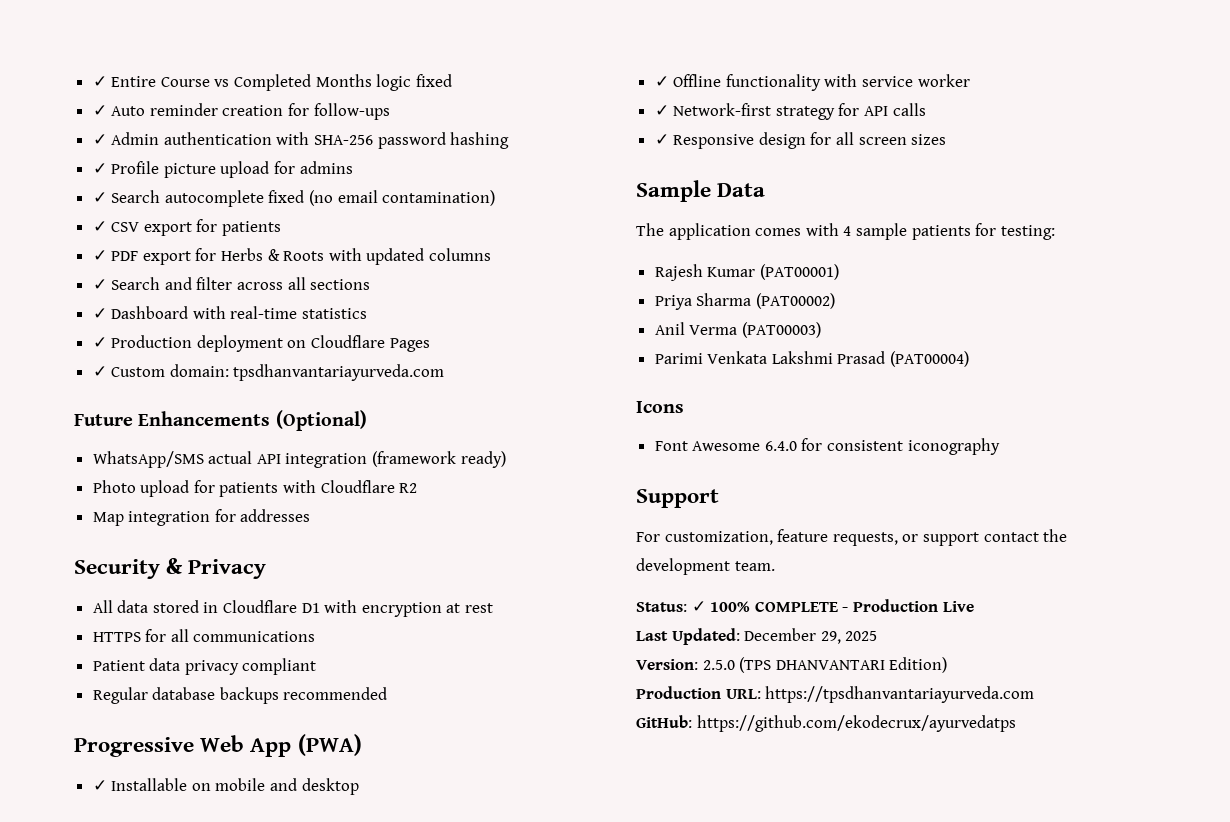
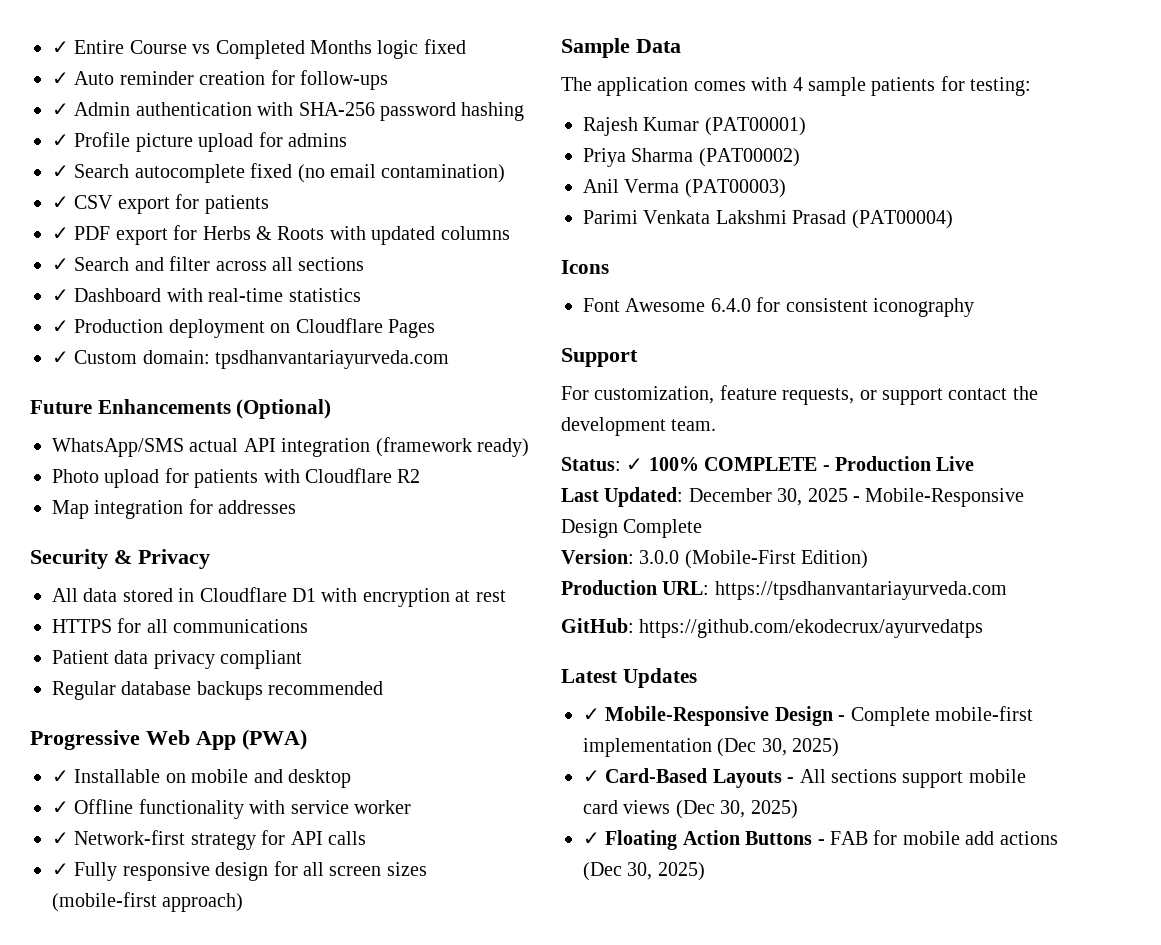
- ✓ Responsive design for all screen sizes
+ ✓ Fully responsive design for all screen sizes (mobile-first approach)
- Last Updated: December 29, 2025
- Version: 2.5.0 (TPS DHANVANTARI Edition)
+ Last Updated: December 30, 2025 - Mobile-Responsive Design Complete
+ Version: 3.0.0 (Mobile-First Edition)
+ Latest Updates
+ ✓ Mobile-Responsive Design - Complete mobile-first implementation (Dec 30, 2025)
+ ✓ Card-Based Layouts - All sections support mobile card views (Dec 30, 2025)
+ ✓ Floating Action Buttons - FAB for mobile add actions (Dec 30, 2025)

